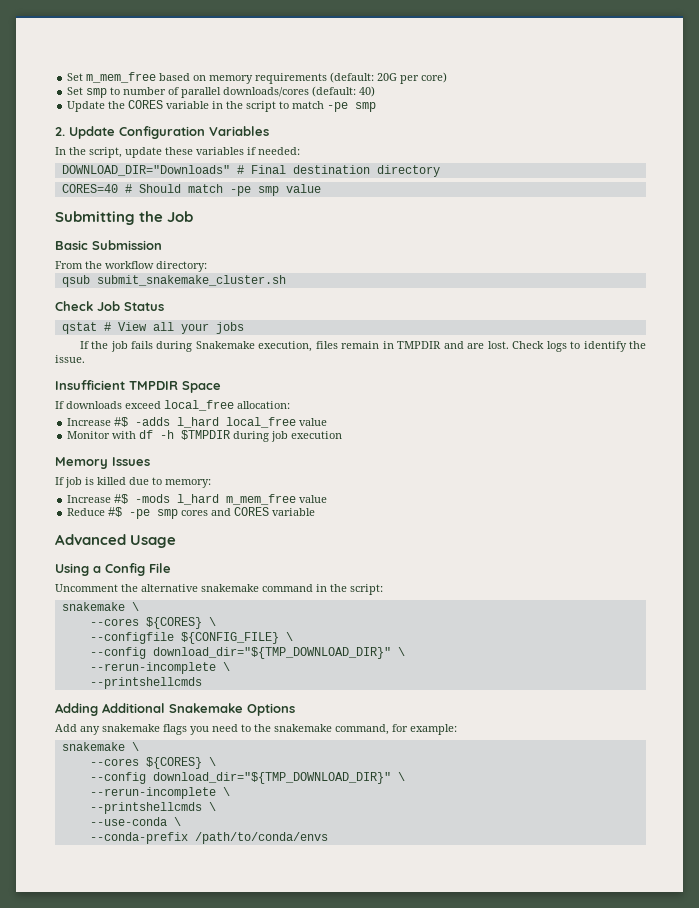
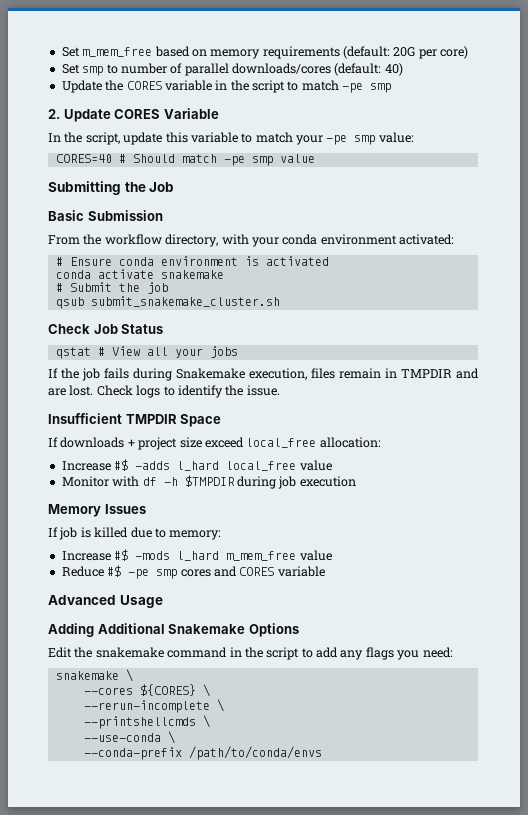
- 2. Update Configuration Variables
+ 2. Update CORES Variable
- In the script, update these variables if needed:
- DOWNLOAD_DIR="Downloads" # Final destination directory
+ In the script, update this variable to match your -pe smp value:
- From the workflow directory:
+ From the workflow directory, with your conda environment activated:
+ # Ensure conda environment is activated
+ conda activate snakemake
+ # Submit the job
- If downloads exceed local_free allocation:
+ If downloads + project size exceed local_free allocation:
- Using a Config File
- Uncomment the alternative snakemake command in the script:
+ Adding Additional Snakemake Options
+ Edit the snakemake command in the script to add any flags you need:
  snakemake \
  --cores ${CORES} \
- --configfile ${CONFIG_FILE} \
- --config download_dir="${TMP_DOWNLOAD_DIR}" \
- --rerun-incomplete \
- --printshellcmds
- Adding Additional Snakemake Options
- Add any snakemake flags you need to the snakemake command, for example:
- snakemake \
- --cores ${CORES} \
- --config download_dir="${TMP_DOWNLOAD_DIR}" \

